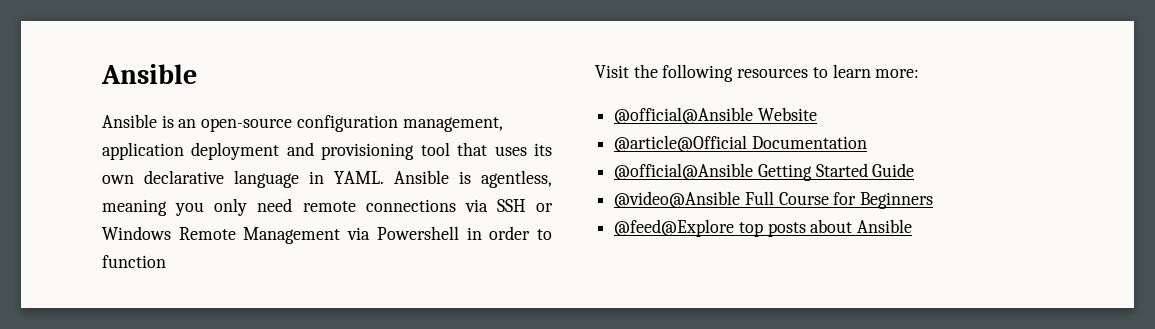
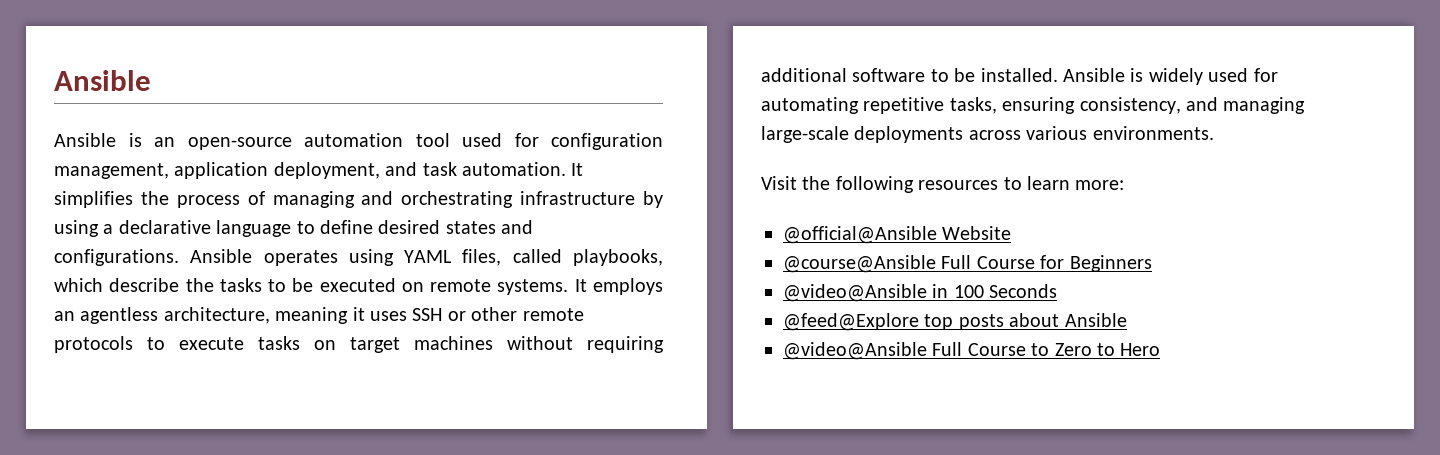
- Ansible is an open-source configuration management, application deployment and provisioning tool that uses its own declarative language in YAML. Ansible is agentless, meaning you only need remote connections via SSH or Windows Remote Management via Powershell in order to function
+ Ansible is an open-source automation tool used for configuration management, application deployment, and task automation. It simplifies the process of managing and orchestrating infrastructure by using a declarative language to define desired states and configurations. Ansible operates using YAML files, called playbooks, which describe the tasks to be executed on remote systems. It employs an agentless architecture, meaning it uses SSH or other remote protocols to execute tasks on target machines without requiring additional software to be installed. Ansible is widely used for automating repetitive tasks, ensuring consistency, and managing large-scale deployments across various environments.
- @article@Official Documentation
- @official@Ansible Getting Started Guide
- @video@Ansible Full Course for Beginners
+ @course@Ansible Full Course for Beginners
+ @video@Ansible in 100 Seconds
+ @video@Ansible Full Course to Zero to Hero

